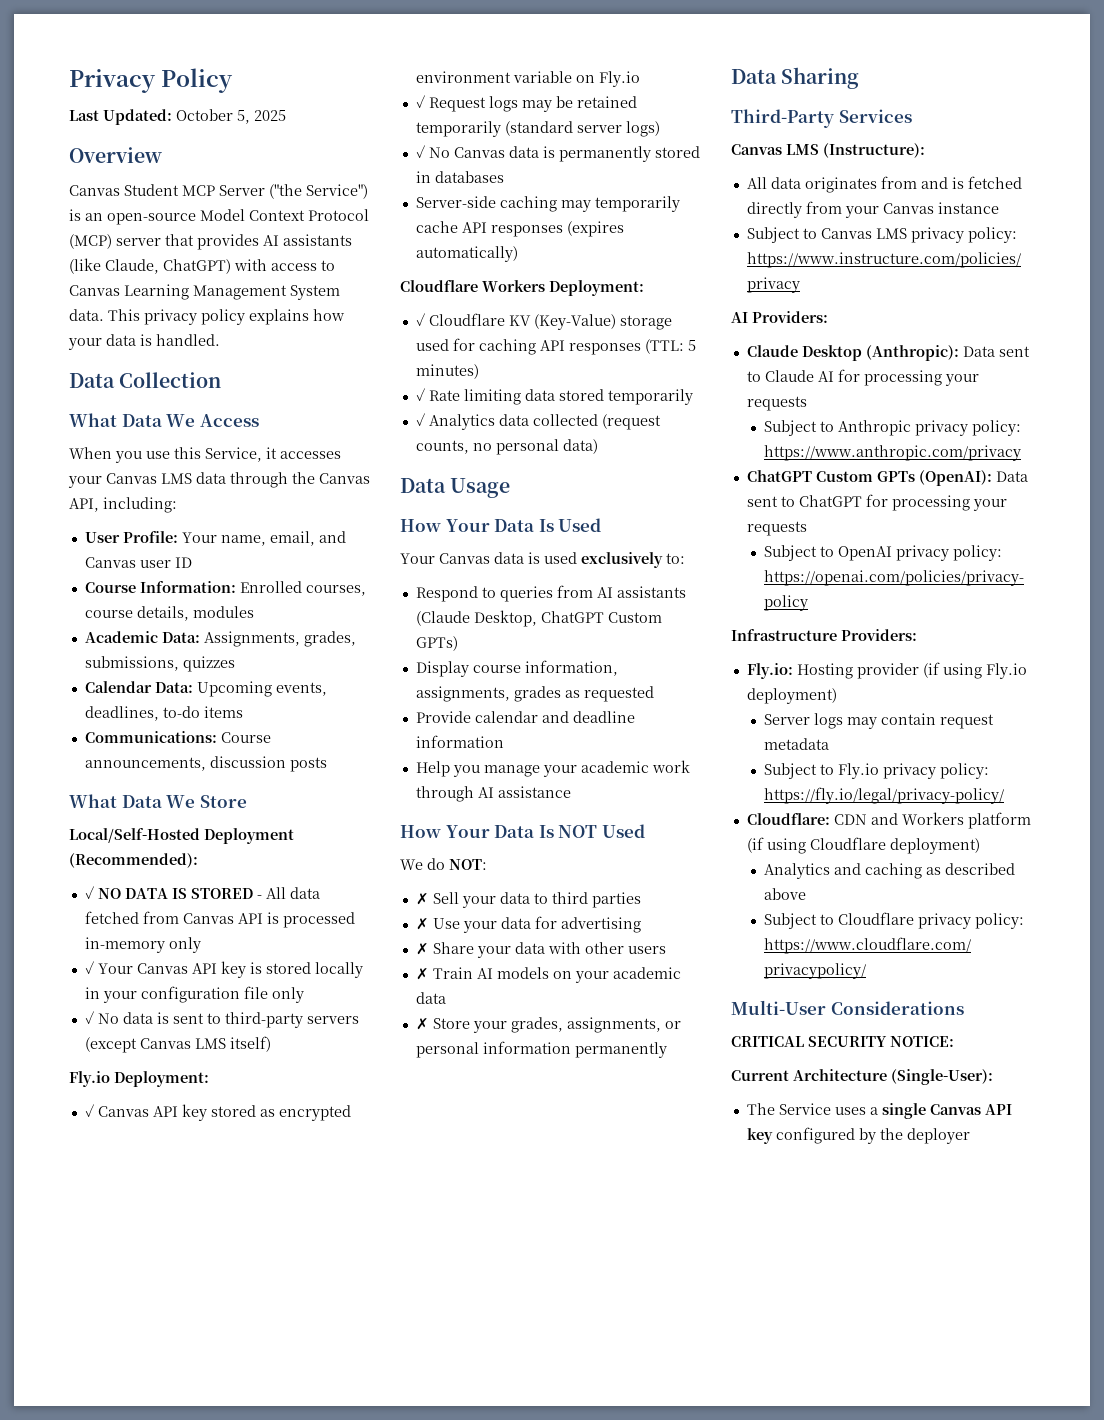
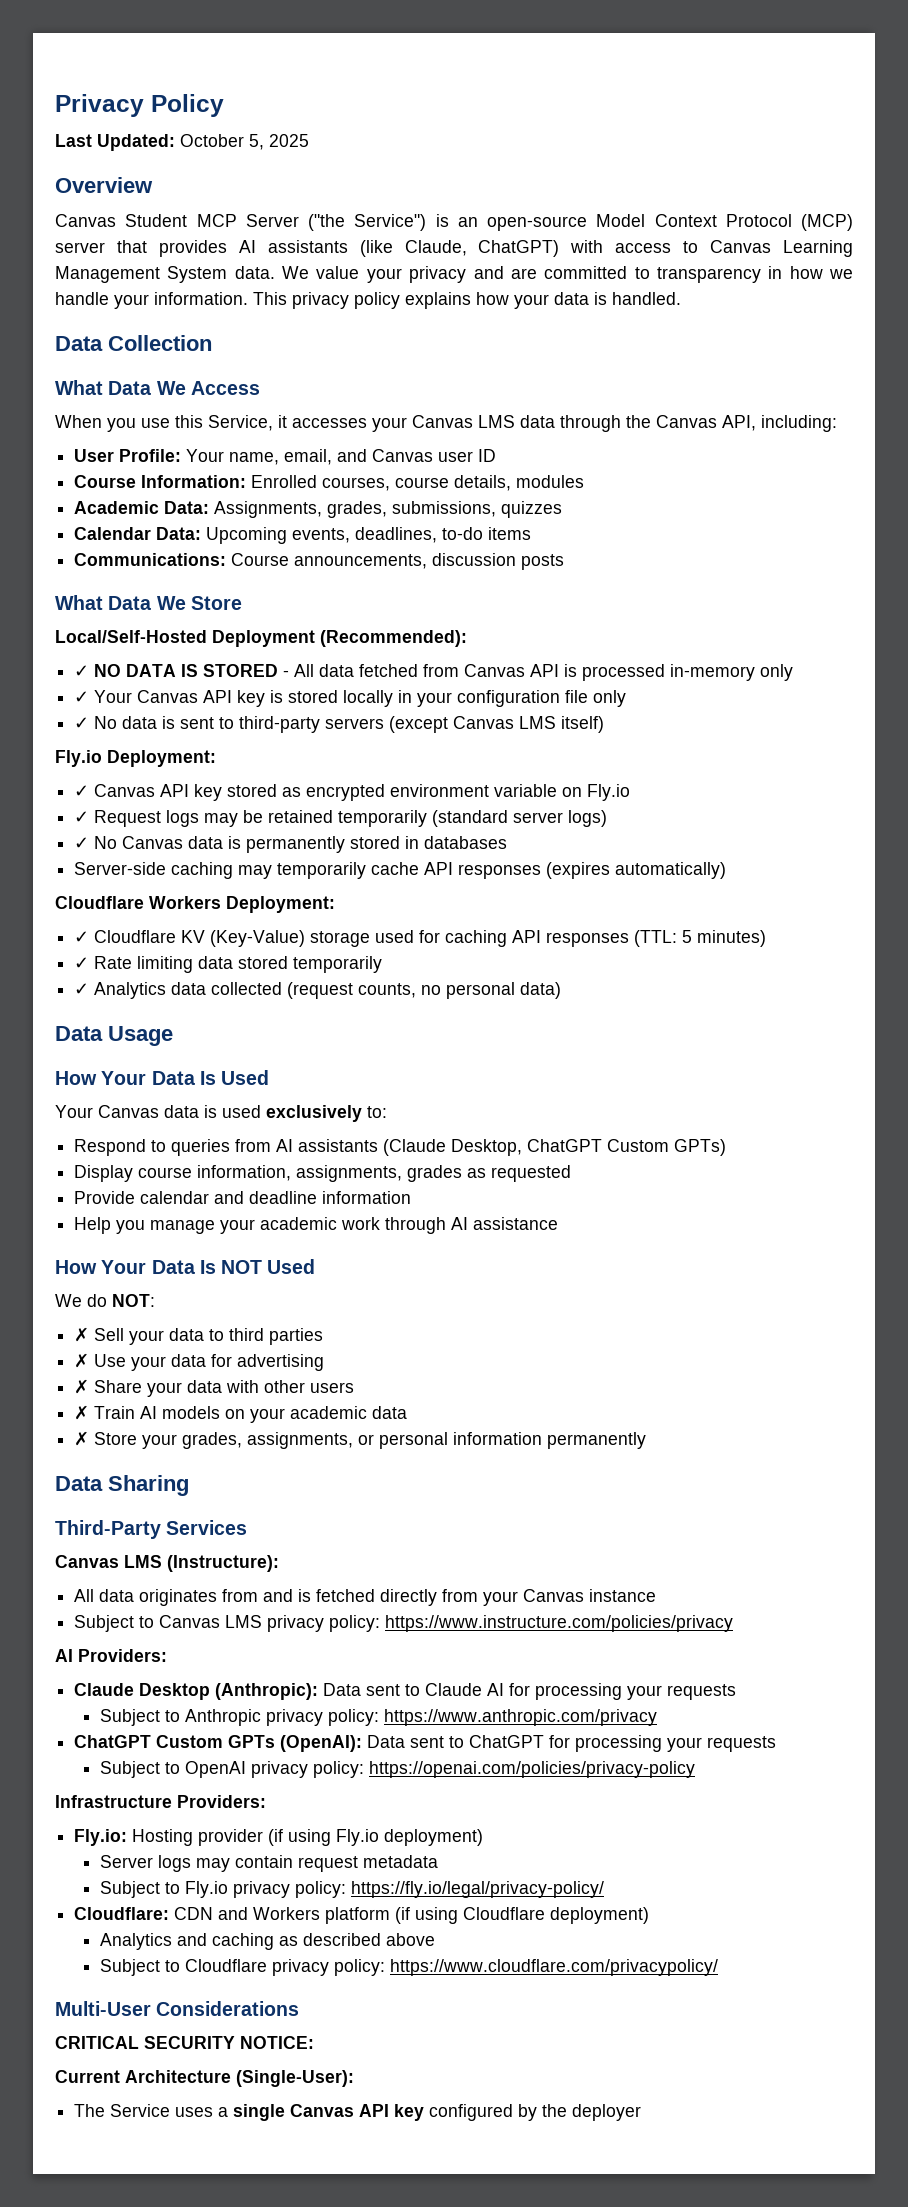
+ We value your privacy and are committed to transparency in how we handle your information.

